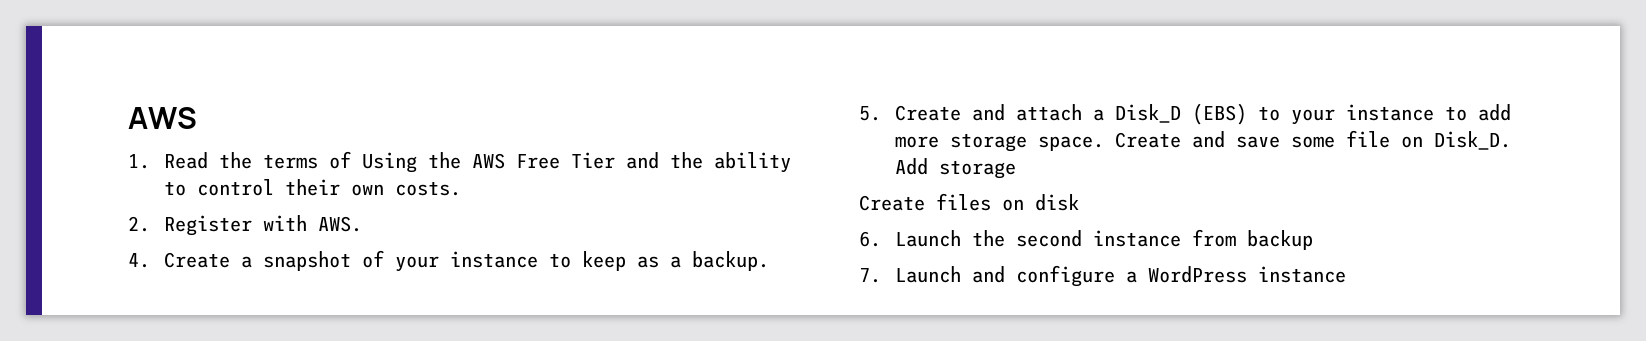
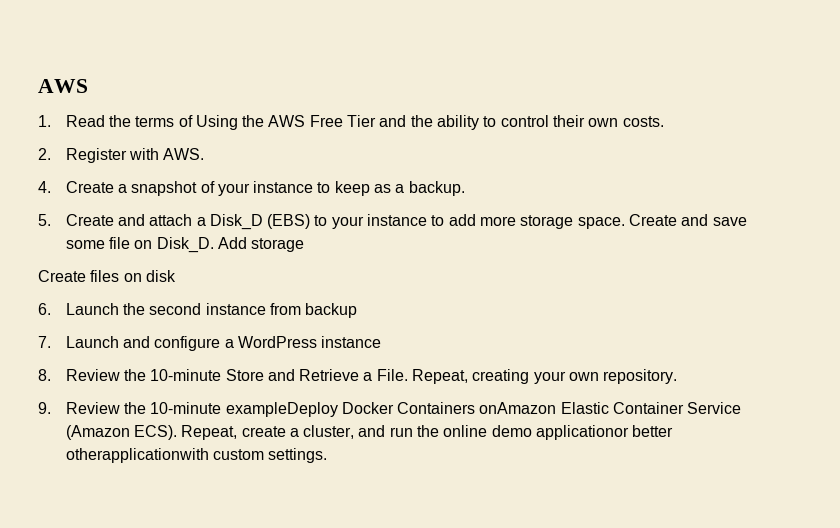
+ 8. Review the 10-minute Store and Retrieve a File. Repeat, creating your own repository.
+ 9. Review the 10-minute exampleDeploy Docker Containers onAmazon Elastic Container Service (Amazon ECS). Repeat, create a cluster, and run the online demo applicationor better otherapplicationwith custom settings.

